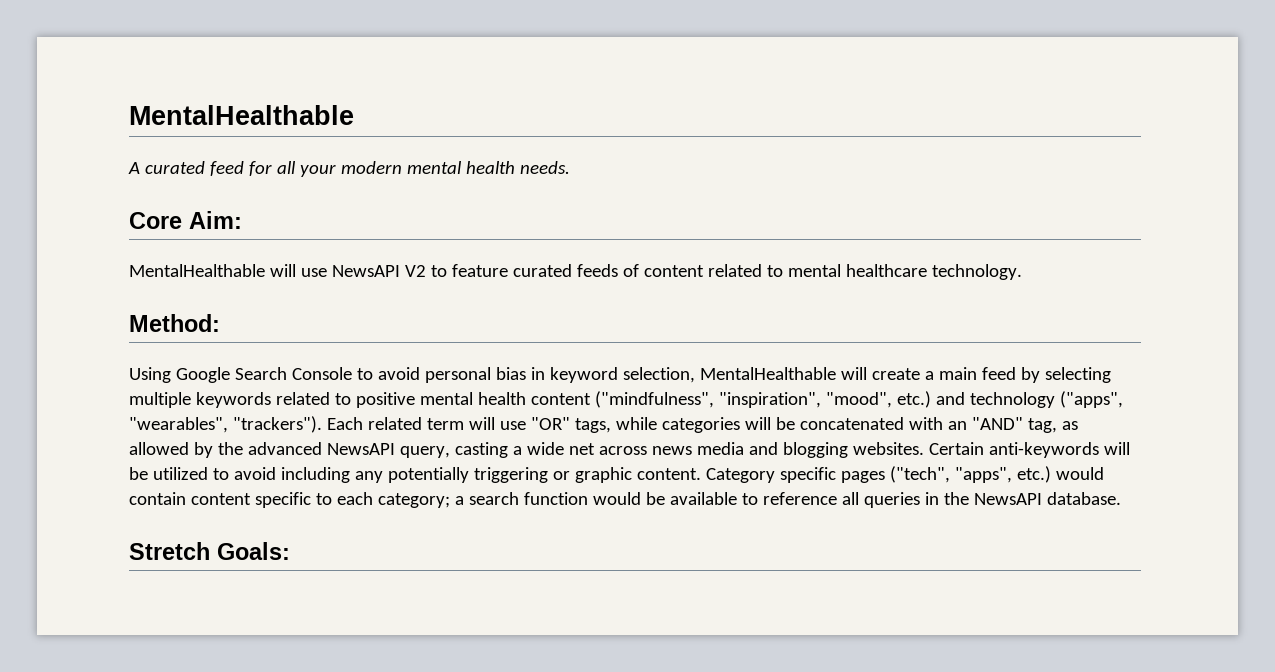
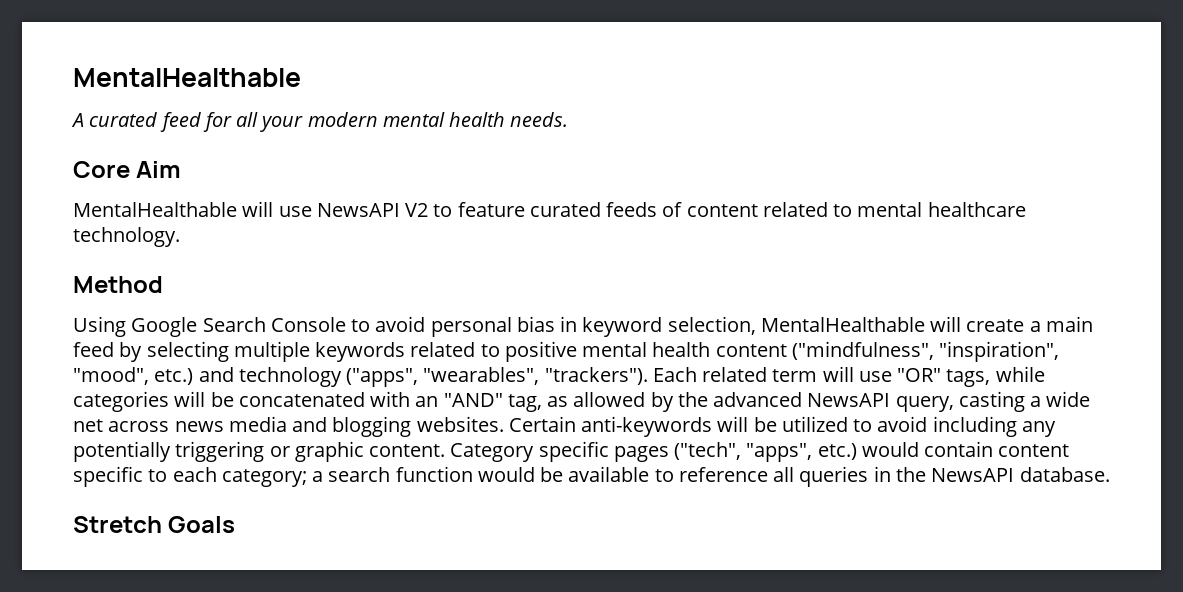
- Core Aim:
+ Core Aim
- Method:
+ Method
- Stretch Goals:
+ Stretch Goals

